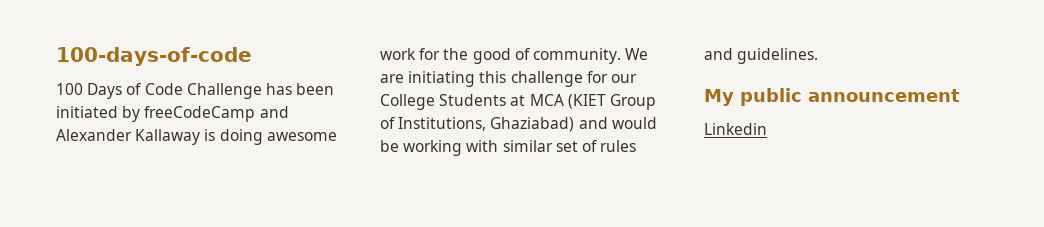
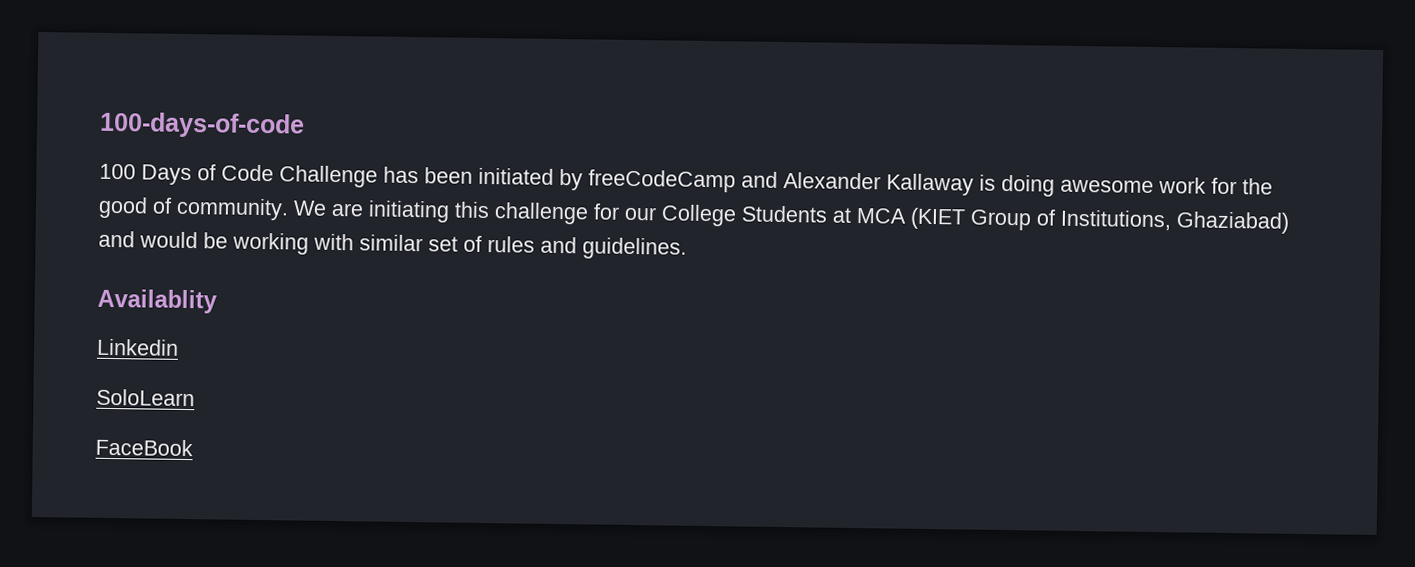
- My public announcement
+ Availablity
+ SoloLearn
+ FaceBook

